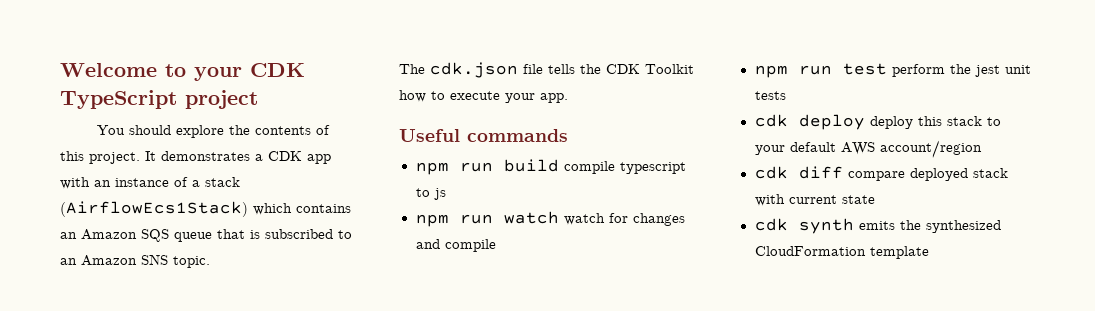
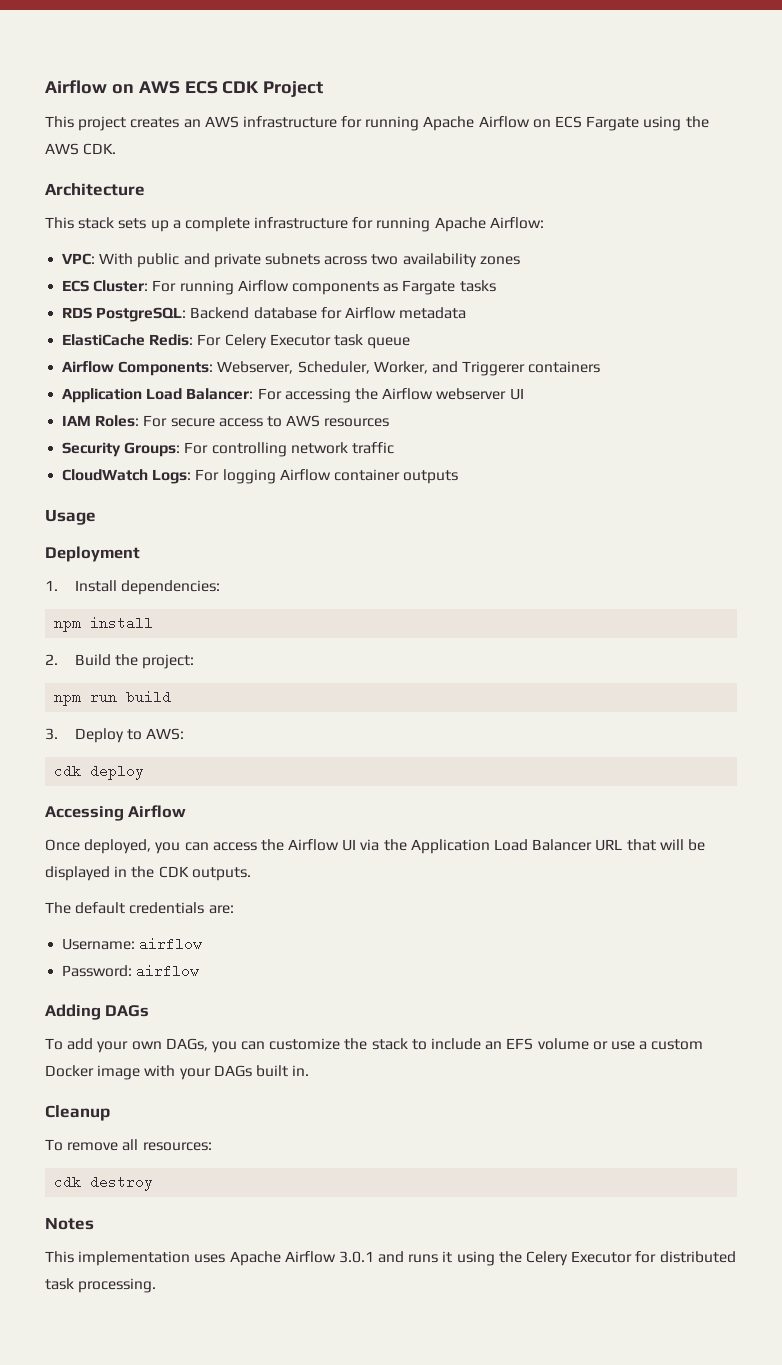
- Welcome to your CDK TypeScript project
- You should explore the contents of this project. It demonstrates a CDK app with an instance of a stack (AirflowEcs1Stack) which contains an Amazon SQS queue that is subscribed to an Amazon SNS topic.
- The cdk.json file tells the CDK Toolkit how to execute your app.
- Useful commands
- npm run build compile typescript to js
- npm run watch watch for changes and compile
- npm run test perform the jest unit tests
- cdk deploy deploy this stack to your default AWS account/region
- cdk diff compare deployed stack with current state
- cdk synth emits the synthesized CloudFormation template
+ Airflow on AWS ECS CDK Project
+ This project creates an AWS infrastructure for running Apache Airflow on ECS Fargate using the AWS CDK.
+ Architecture
+ This stack sets up a complete infrastructure for running Apache Airflow:
+ VPC: With public and private subnets across two availability zones
+ ECS Cluster: For running Airflow components as Fargate tasks
+ RDS PostgreSQL: Backend database for Airflow metadata
+ ElastiCache Redis: For Celery Executor task queue
+ Airflow Components: Webserver, Scheduler, Worker, and Triggerer containers
+ Application Load Balancer: For accessing the Airflow webserver UI
+ IAM Roles: For secure access to AWS resources
+ Security Groups: For controlling network traffic
+ CloudWatch Logs: For logging Airflow container outputs
+ Usage
+ Deployment
+ 1. Install dependencies:
+ npm install
+ 2. Build the project:
+ npm run build
+ 3. Deploy to AWS:
+ cdk deploy
+ Accessing Airflow
+ Once deployed, you can access the Airflow UI via the Application Load Balancer URL that will be displayed in the CDK outputs.
+ The default credentials are:
+ Username: airflow
+ Password: airflow
+ Adding DAGs
+ To add your own DAGs, you can customize the stack to include an EFS volume or use a custom Docker image with your DAGs built in.
+ Cleanup
+ To remove all resources:
+ cdk destroy
+ Notes
+ This implementation uses Apache Airflow 3.0.1 and runs it using the Celery Executor for distributed task processing.

